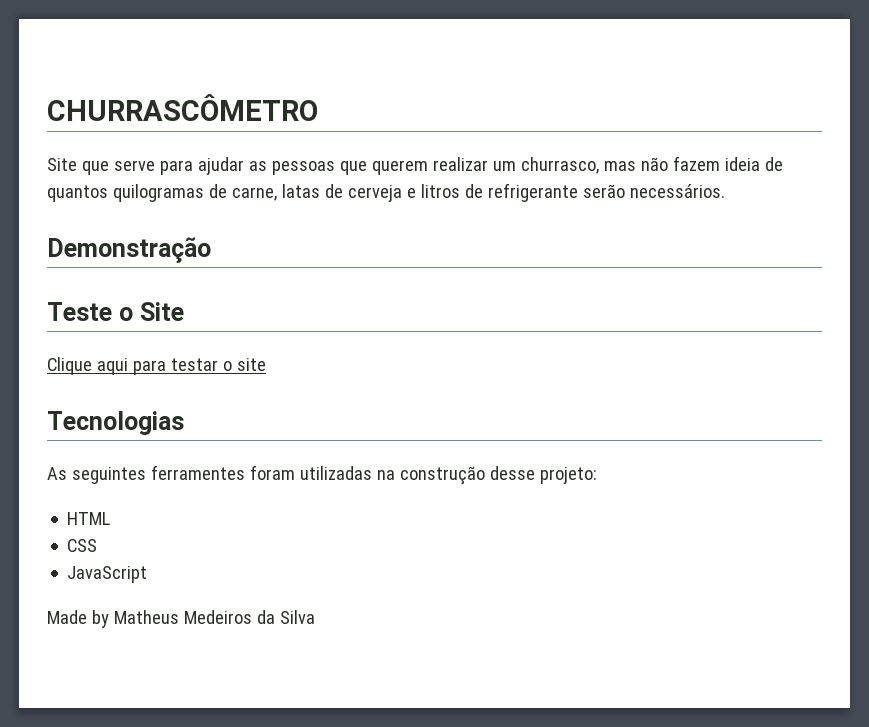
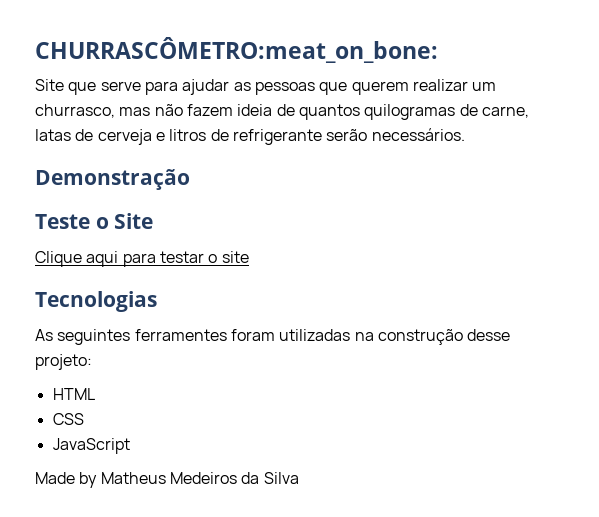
- CHURRASCÔMETRO
+ CHURRASCÔMETRO:meat_on_bone:

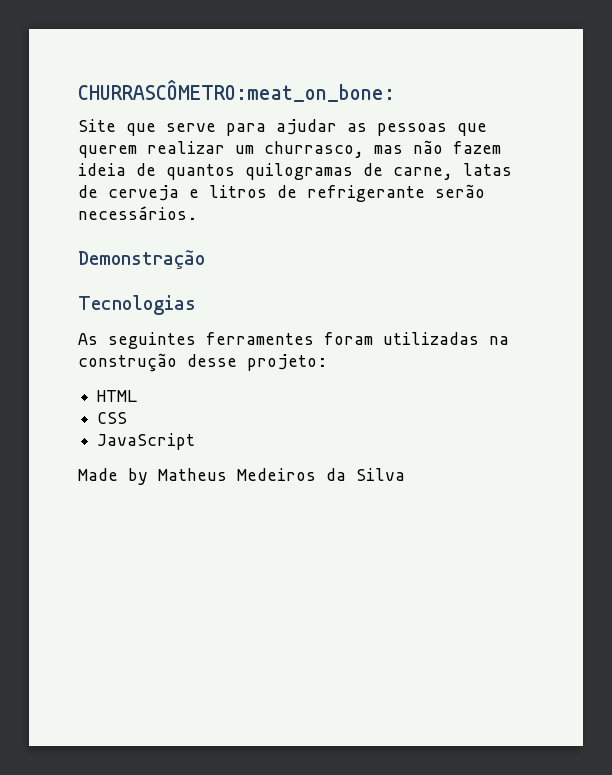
- Teste o Site
- Clique aqui para testar o site

